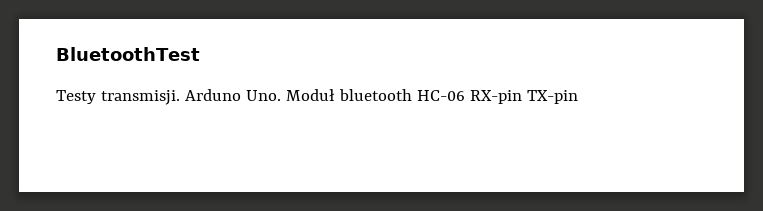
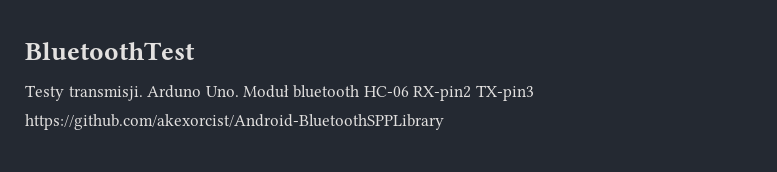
- Arduno Uno. Moduł bluetooth HC-06 RX-pin TX-pin
+ Arduno Uno. Moduł bluetooth HC-06 RX-pin2 TX-pin3 https://github.com/akexorcist/Android-BluetoothSPPLibrary

